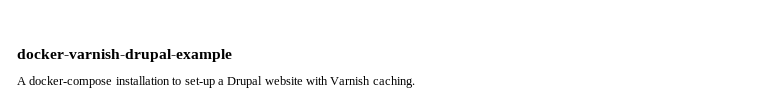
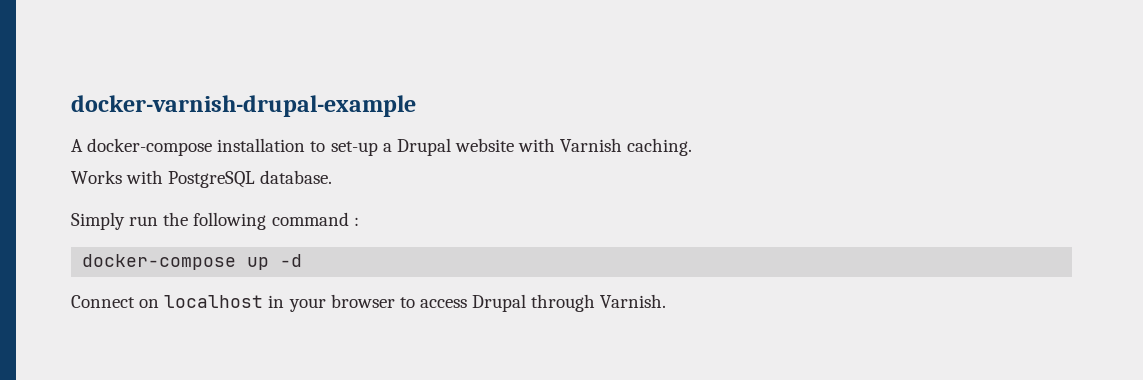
+ Works with PostgreSQL database.
+ Simply run the following command :
+ docker-compose up -d
+ Connect on localhost in your browser to access Drupal through Varnish.

